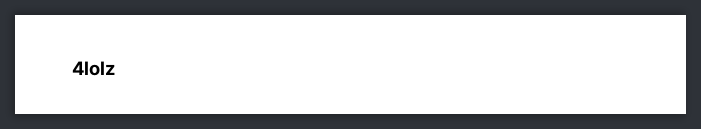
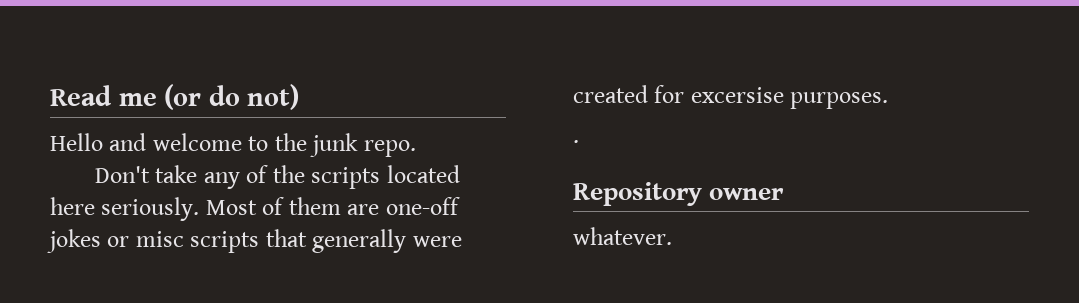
- 4lolz
+ Read me (or do not)
+ Hello and welcome to the junk repo.
+ Don't take any of the scripts located here seriously. Most of them are one-off jokes or misc scripts that generally were created for excersise purposes.
+ .
+ Repository owner
+ whatever.

